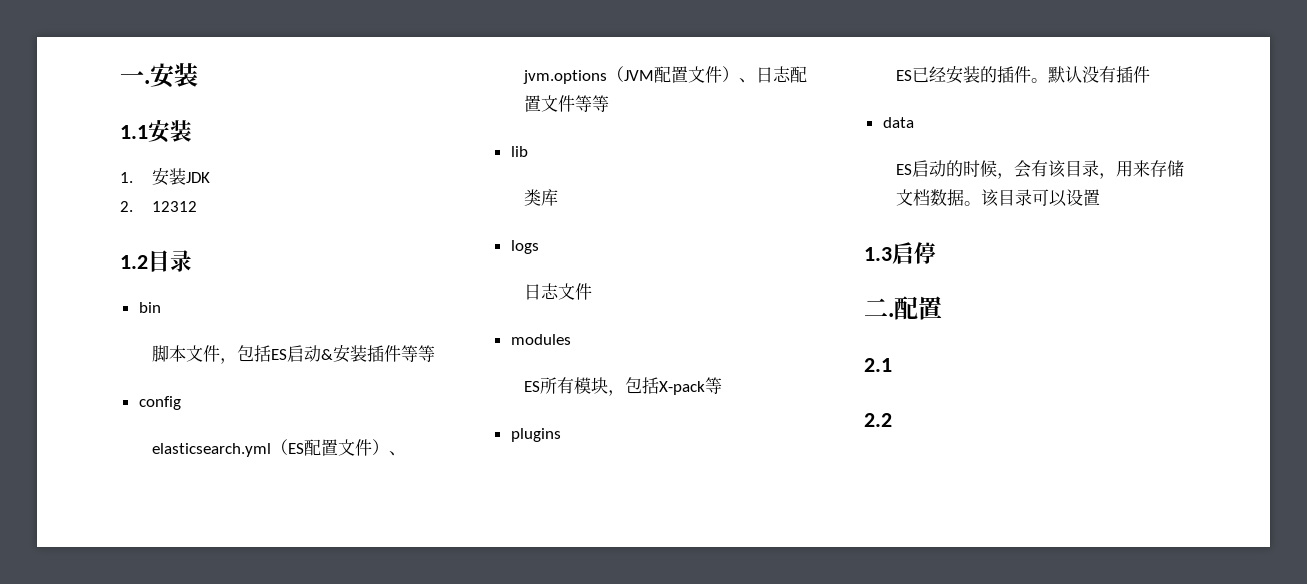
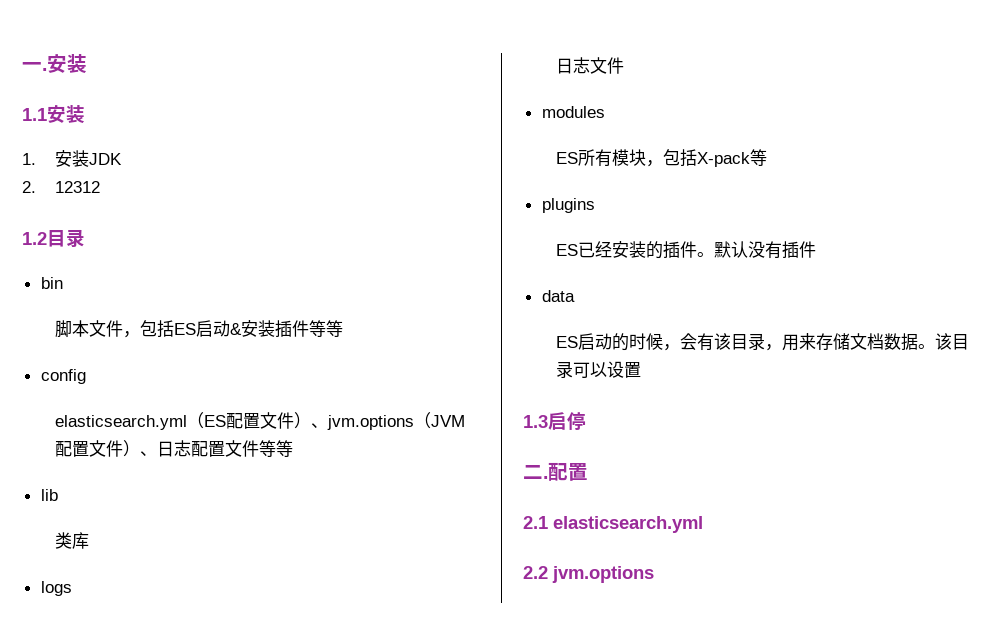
- 2.1
+ 2.1 elasticsearch.yml
- 2.2
+ 2.2 jvm.options

